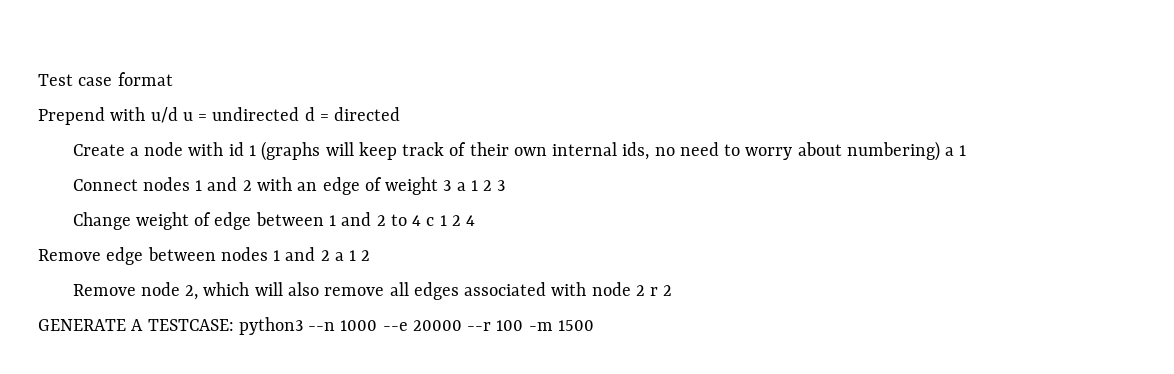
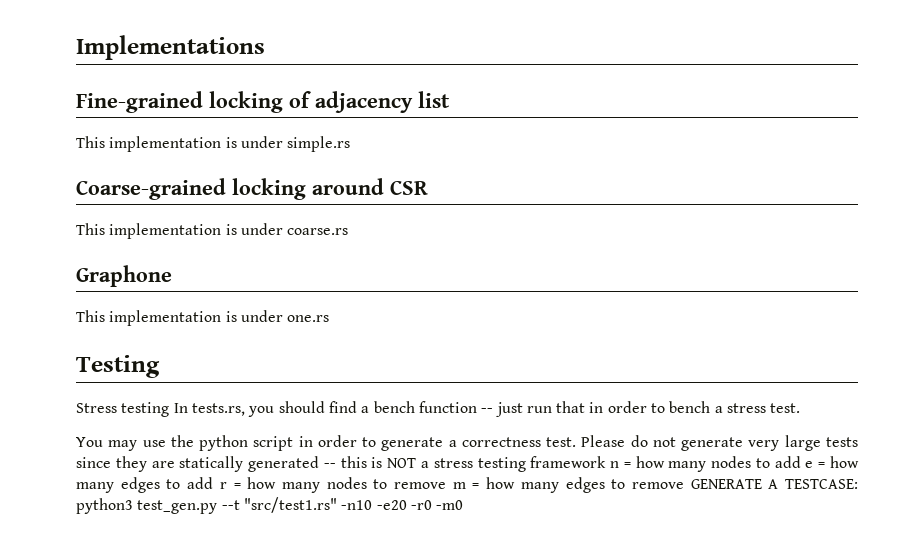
- Test case format
- Prepend with u/d u = undirected d = directed
- Create a node with id 1 (graphs will keep track of their own internal ids, no need to worry about numbering) a 1
- Connect nodes 1 and 2 with an edge of weight 3 a 1 2 3
- Change weight of edge between 1 and 2 to 4 c 1 2 4
- Remove edge between nodes 1 and 2 a 1 2
- Remove node 2, which will also remove all edges associated with node 2 r 2
- GENERATE A TESTCASE: python3 --n 1000 --e 20000 --r 100 -m 1500
+ Implementations
+ Fine-grained locking of adjacency list
+ This implementation is under simple.rs
+ Coarse-grained locking around CSR
+ This implementation is under coarse.rs
+ Graphone
+ This implementation is under one.rs
+ Testing
+ Stress testing In tests.rs, you should find a bench function -- just run that in order to bench a stress test.
+ You may use the python script in order to generate a correctness test. Please do not generate very large tests since they are statically generated -- this is NOT a stress testing framework n = how many nodes to add e = how many edges to add r = how many nodes to remove m = how many edges to remove GENERATE A TESTCASE: python3 test_gen.py --t "src/test1.rs" -n10 -e20 -r0 -m0

